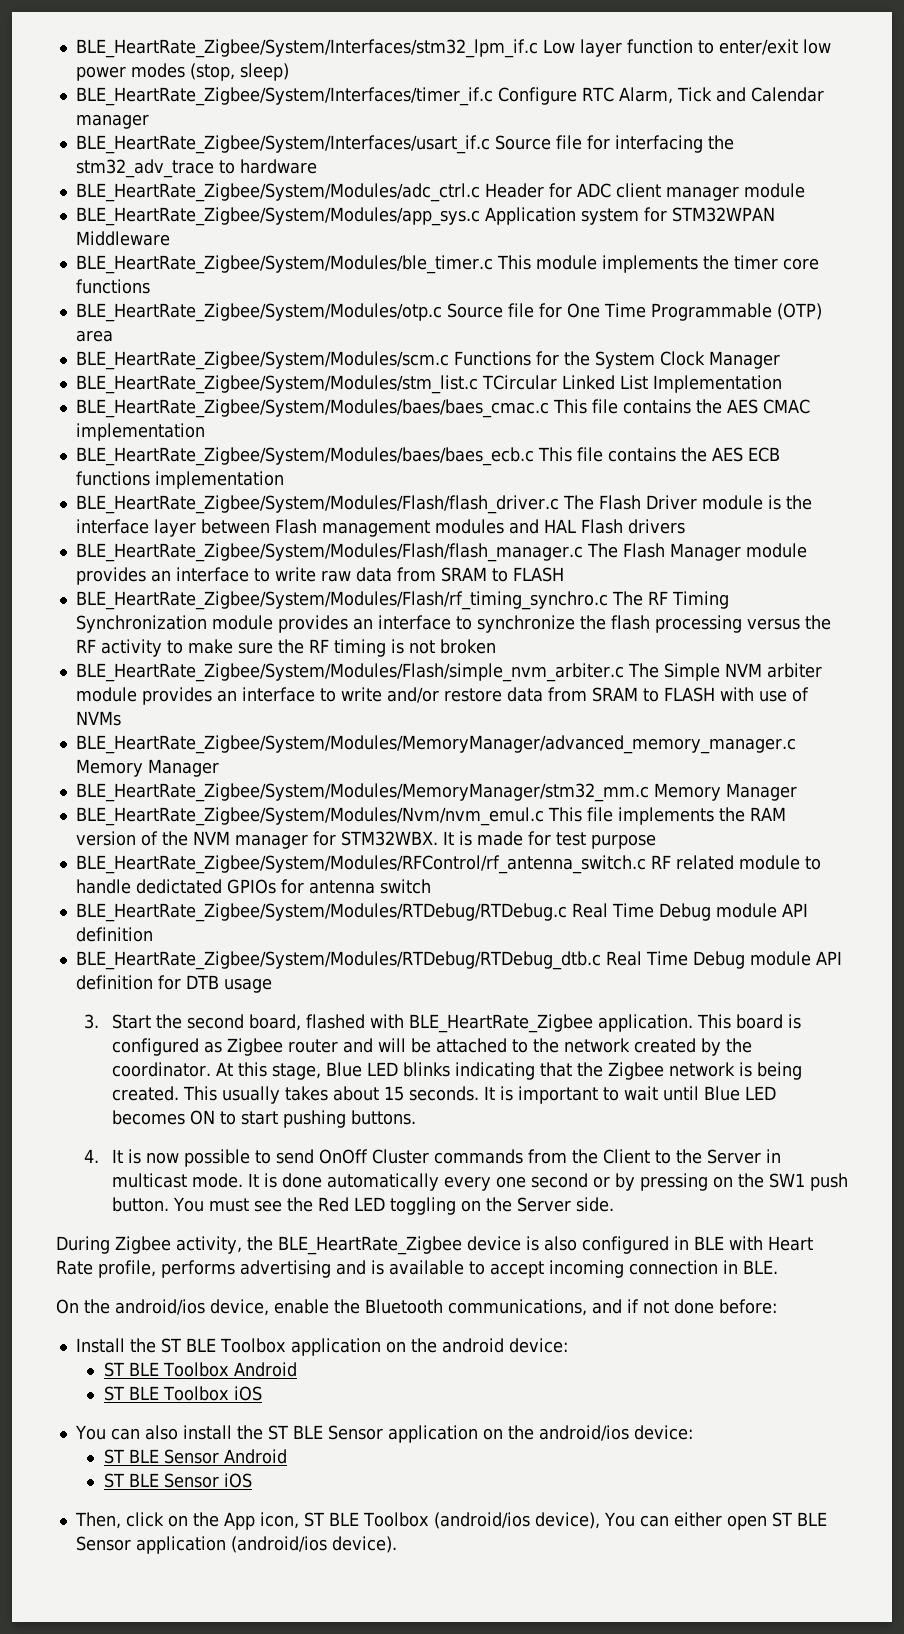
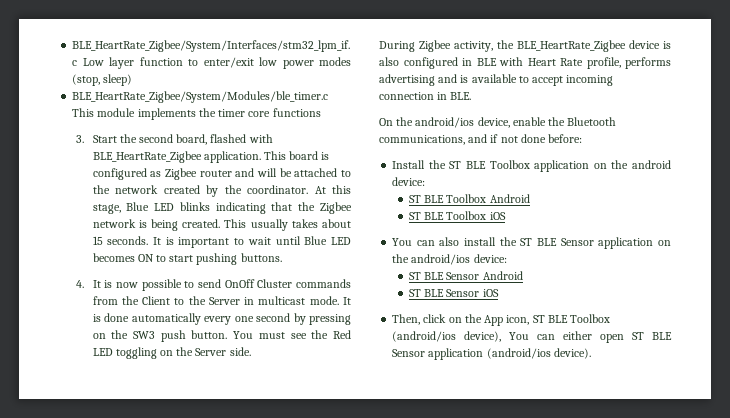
- BLE_HeartRate_Zigbee/System/Interfaces/timer_if.c Configure RTC Alarm, Tick and Calendar manager
- BLE_HeartRate_Zigbee/System/Interfaces/usart_if.c Source file for interfacing the stm32_adv_trace to hardware
- BLE_HeartRate_Zigbee/System/Modules/adc_ctrl.c Header for ADC client manager module
- BLE_HeartRate_Zigbee/System/Modules/app_sys.c Application system for STM32WPAN Middleware
- BLE_HeartRate_Zigbee/System/Modules/otp.c Source file for One Time Programmable (OTP) area
- BLE_HeartRate_Zigbee/System/Modules/scm.c Functions for the System Clock Manager
- BLE_HeartRate_Zigbee/System/Modules/stm_list.c TCircular Linked List Implementation
- BLE_HeartRate_Zigbee/System/Modules/baes/baes_cmac.c This file contains the AES CMAC implementation
- BLE_HeartRate_Zigbee/System/Modules/baes/baes_ecb.c This file contains the AES ECB functions implementation
- BLE_HeartRate_Zigbee/System/Modules/Flash/flash_driver.c The Flash Driver module is the interface layer between Flash management modules and HAL Flash drivers
- BLE_HeartRate_Zigbee/System/Modules/Flash/flash_manager.c The Flash Manager module provides an interface to write raw data from SRAM to FLASH
- BLE_HeartRate_Zigbee/System/Modules/Flash/rf_timing_synchro.c The RF Timing Synchronization module provides an interface to synchronize the flash processing versus the RF activity to make sure the RF timing is not broken
- BLE_HeartRate_Zigbee/System/Modules/Flash/simple_nvm_arbiter.c The Simple NVM arbiter module provides an interface to write and/or restore data from SRAM to FLASH with use of NVMs
- BLE_HeartRate_Zigbee/System/Modules/MemoryManager/advanced_memory_manager.c Memory Manager
- BLE_HeartRate_Zigbee/System/Modules/MemoryManager/stm32_mm.c Memory Manager
- BLE_HeartRate_Zigbee/System/Modules/Nvm/nvm_emul.c This file implements the RAM version of the NVM manager for STM32WBX. It is made for test purpose
- BLE_HeartRate_Zigbee/System/Modules/RFControl/rf_antenna_switch.c RF related module to handle dedictated GPIOs for antenna switch
- BLE_HeartRate_Zigbee/System/Modules/RTDebug/RTDebug.c Real Time Debug module API definition
- BLE_HeartRate_Zigbee/System/Modules/RTDebug/RTDebug_dtb.c Real Time Debug module API definition for DTB usage
- It is done automatically every one second or by pressing on the SW1 push button.
+ It is done automatically every one second by pressing on the SW3 push button.

